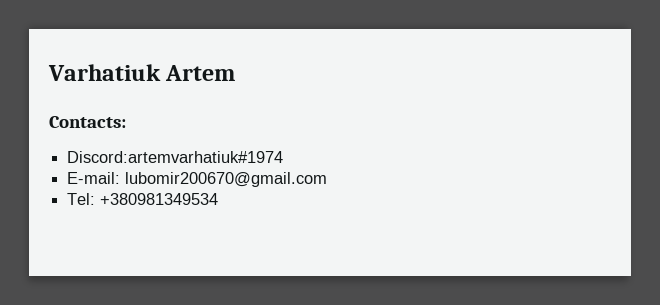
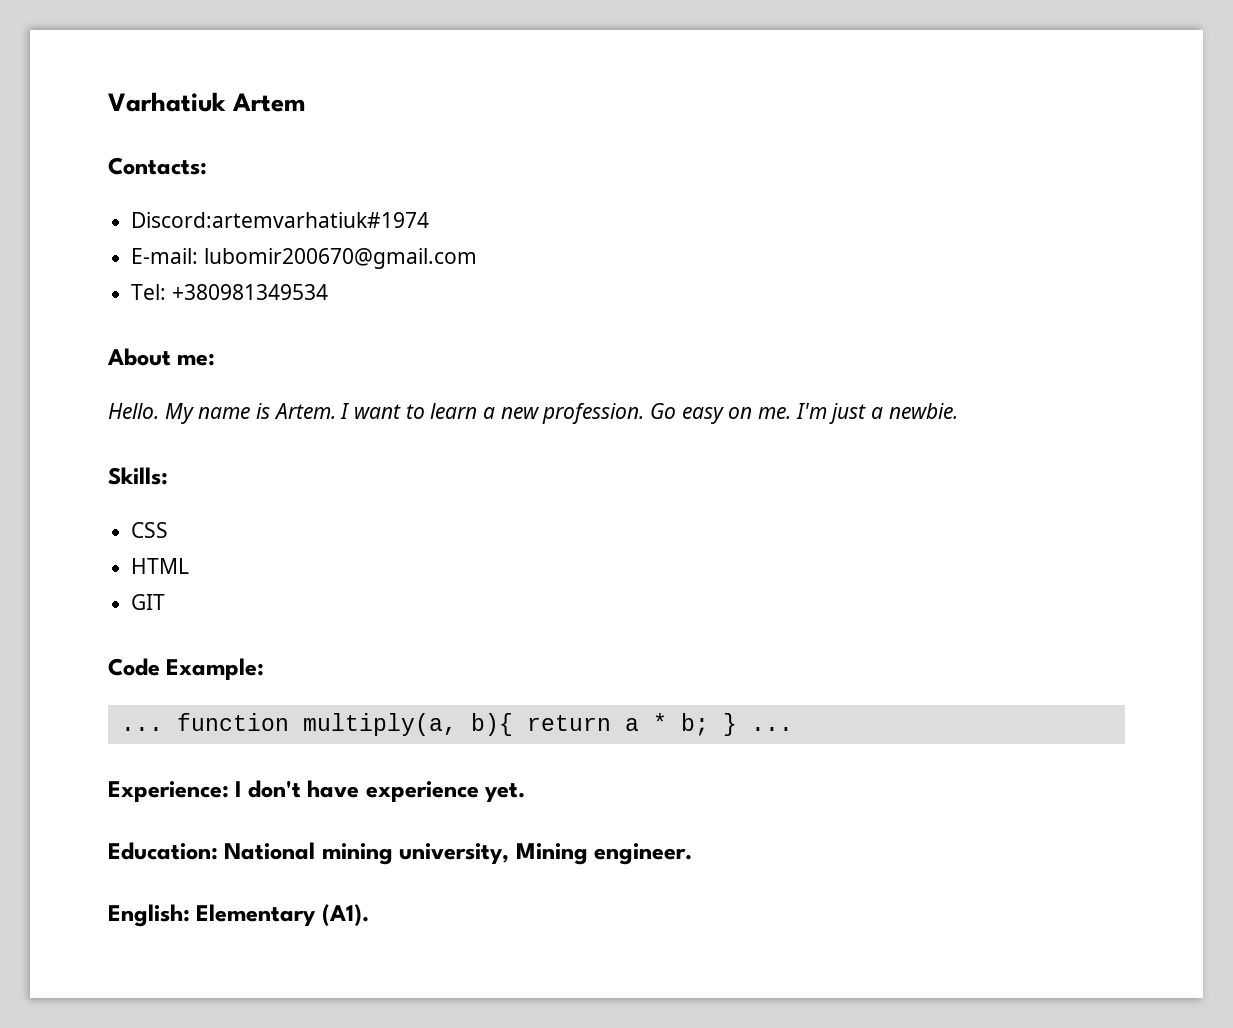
+ About me:
+ Hello. My name is Artem. I want to learn a new profession. Go easy on me. I'm just a newbie.
+ Skills:
+ CSS
+ HTML
+ GIT
+ Code Example:
+ ... function multiply(a, b){ return a * b; } ...
+ Experience: I don't have experience yet.
+ Education: National mining university, Mining engineer.
+ English: Elementary (A1).

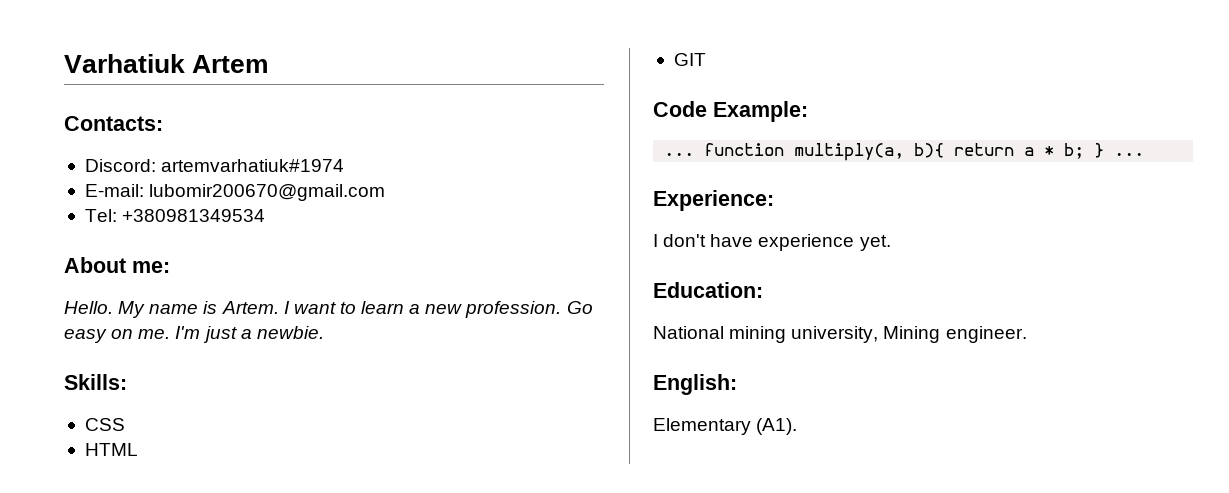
- Discord:artemvarhatiuk#1974
+ Discord: artemvarhatiuk#1974
- Experience: I don't have experience yet.
+ Experience:
+ I don't have experience yet.
- Education: National mining university, Mining engineer.
+ Education:
+ National mining university, Mining engineer.
- English: Elementary (A1).
+ English:
+ Elementary (A1).

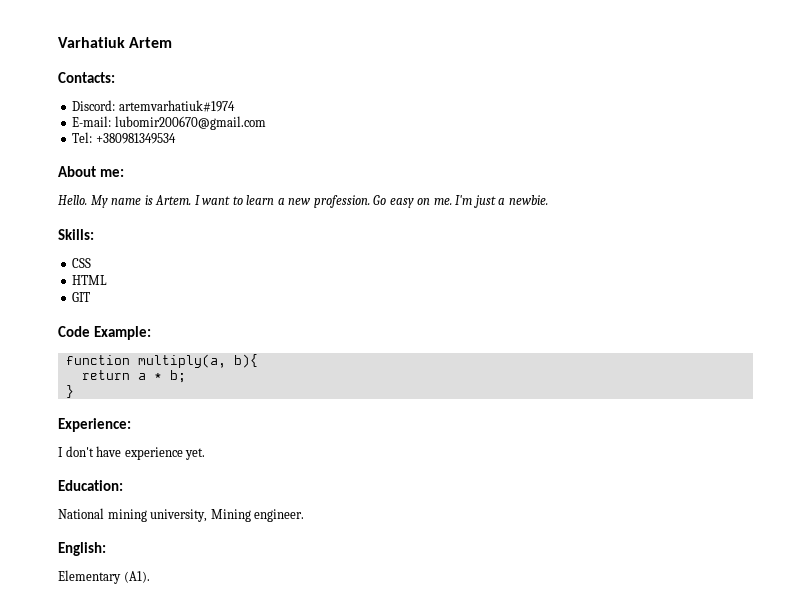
- ... function multiply(a, b){ return a * b; } ...
+ function multiply(a, b){
+ return a * b;
+ }

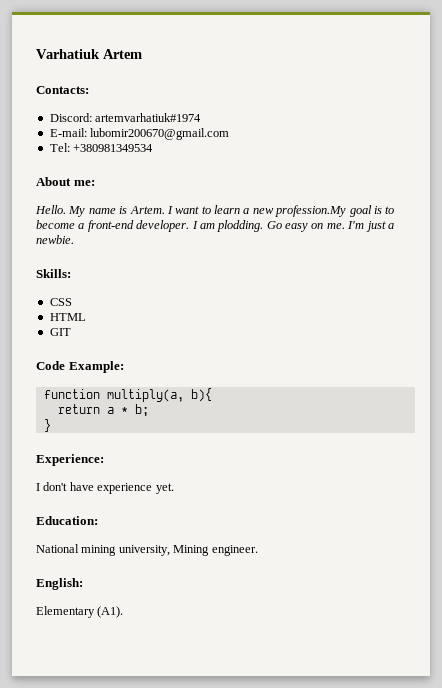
- I want to learn a new profession.
+ I want to learn a new profession.My goal is to become a front-end developer. I am plodding.

